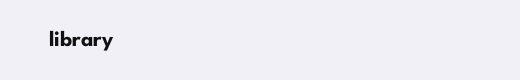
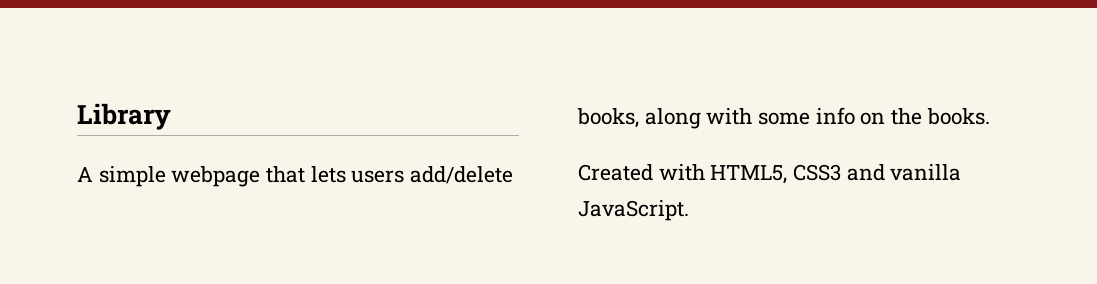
- library
+ Library
+ A simple webpage that lets users add/delete books, along with some info on the books.
+ Created with HTML5, CSS3 and vanilla JavaScript.

